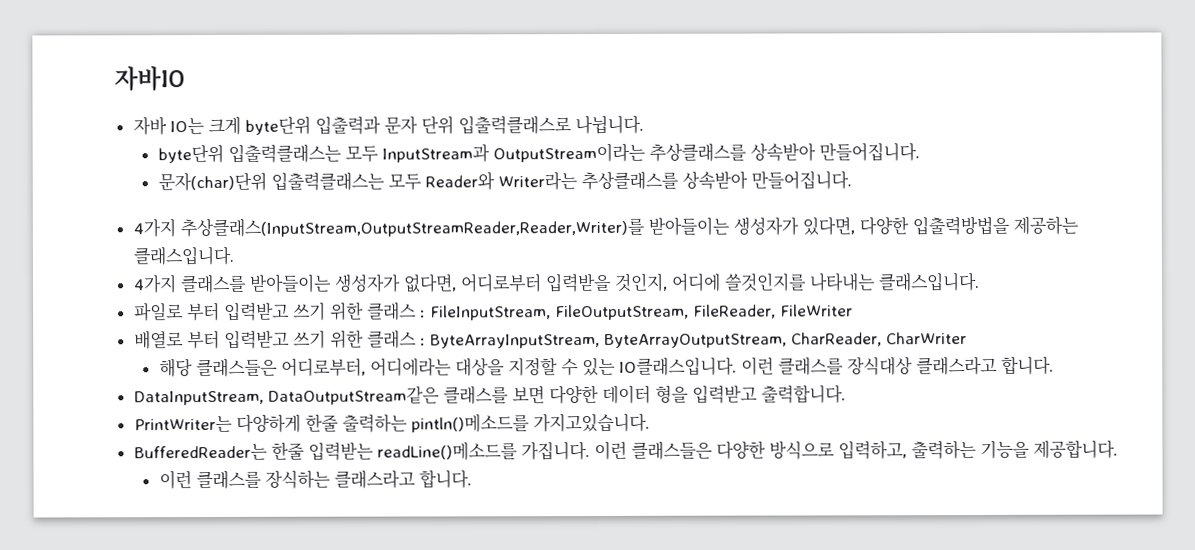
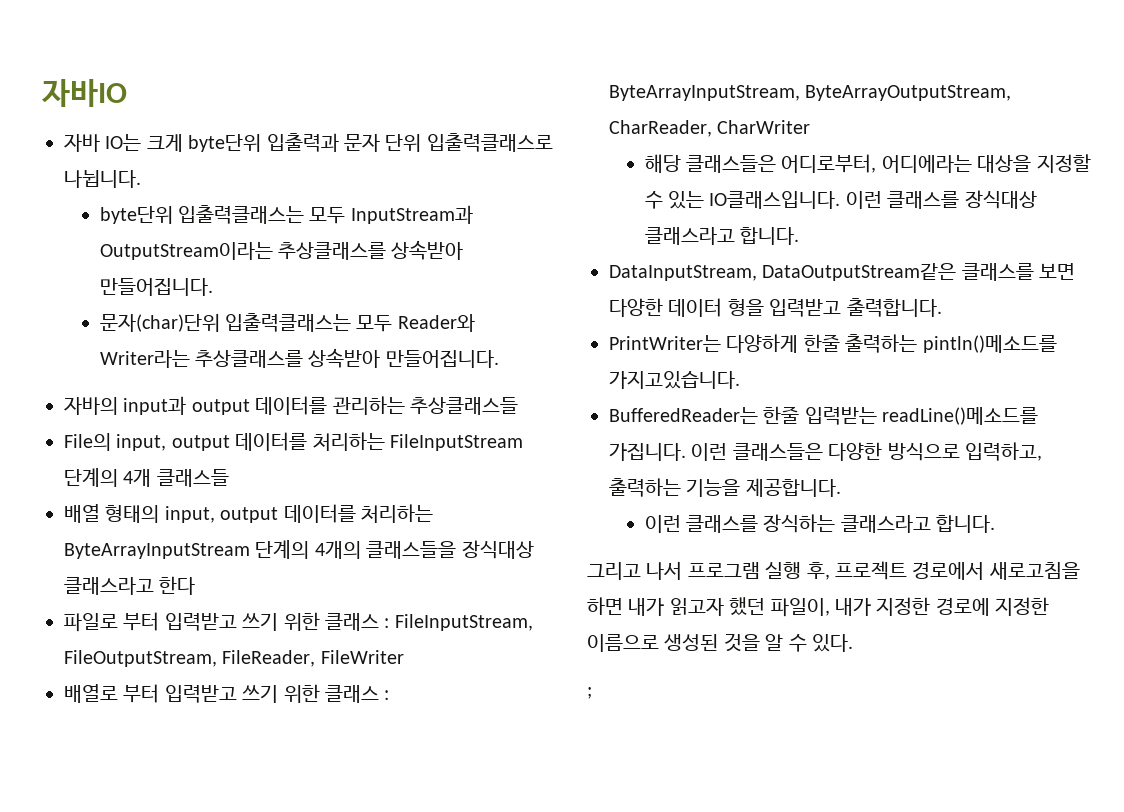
- 4가지 추상클래스(InputStream,OutputStreamReader,Reader,Writer)를 받아들이는 생성자가 있다면, 다양한 입출력방법을 제공하는 클래스입니다.
- 4가지 클래스를 받아들이는 생성자가 없다면, 어디로부터 입력받을 것인지, 어디에 쓸것인지를 나타내는 클래스입니다.
+ 자바의 input과 output 데이터를 관리하는 추상클래스들
+ File의 input, output 데이터를 처리하는 FileInputStream 단계의 4개 클래스들
+ 배열 형태의 input, output 데이터를 처리하는 ByteArrayInputStream 단계의 4개의 클래스들을 장식대상 클래스라고 한다
+ 그리고 나서 프로그램 실행 후, 프로젝트 경로에서 새로고침을 하면 내가 읽고자 했던 파일이, 내가 지정한 경로에 지정한 이름으로 생성된 것을 알 수 있다.
+ ;

